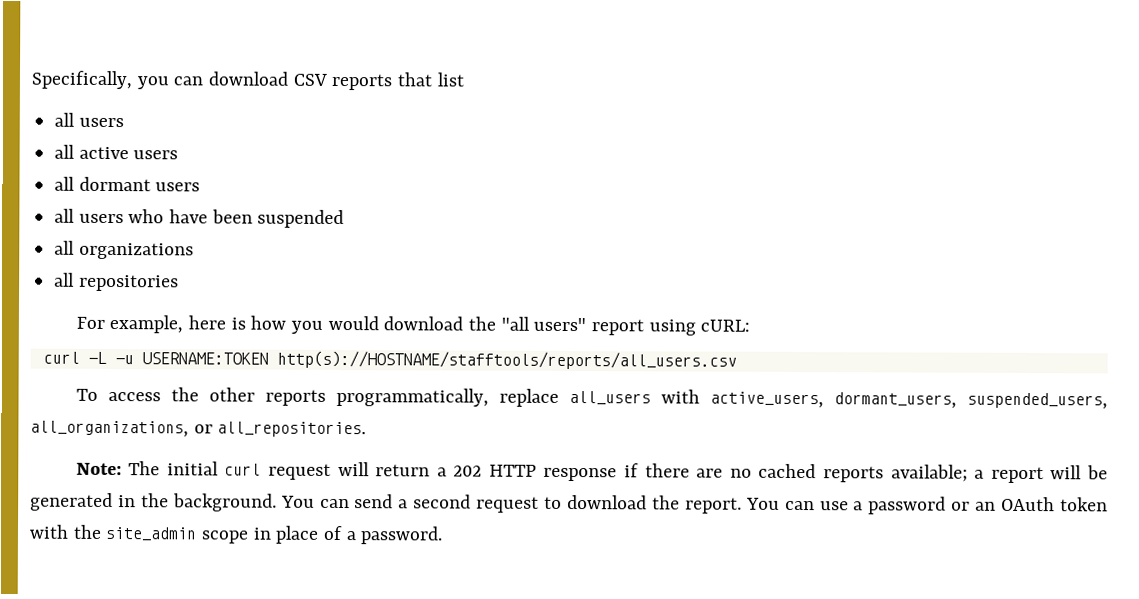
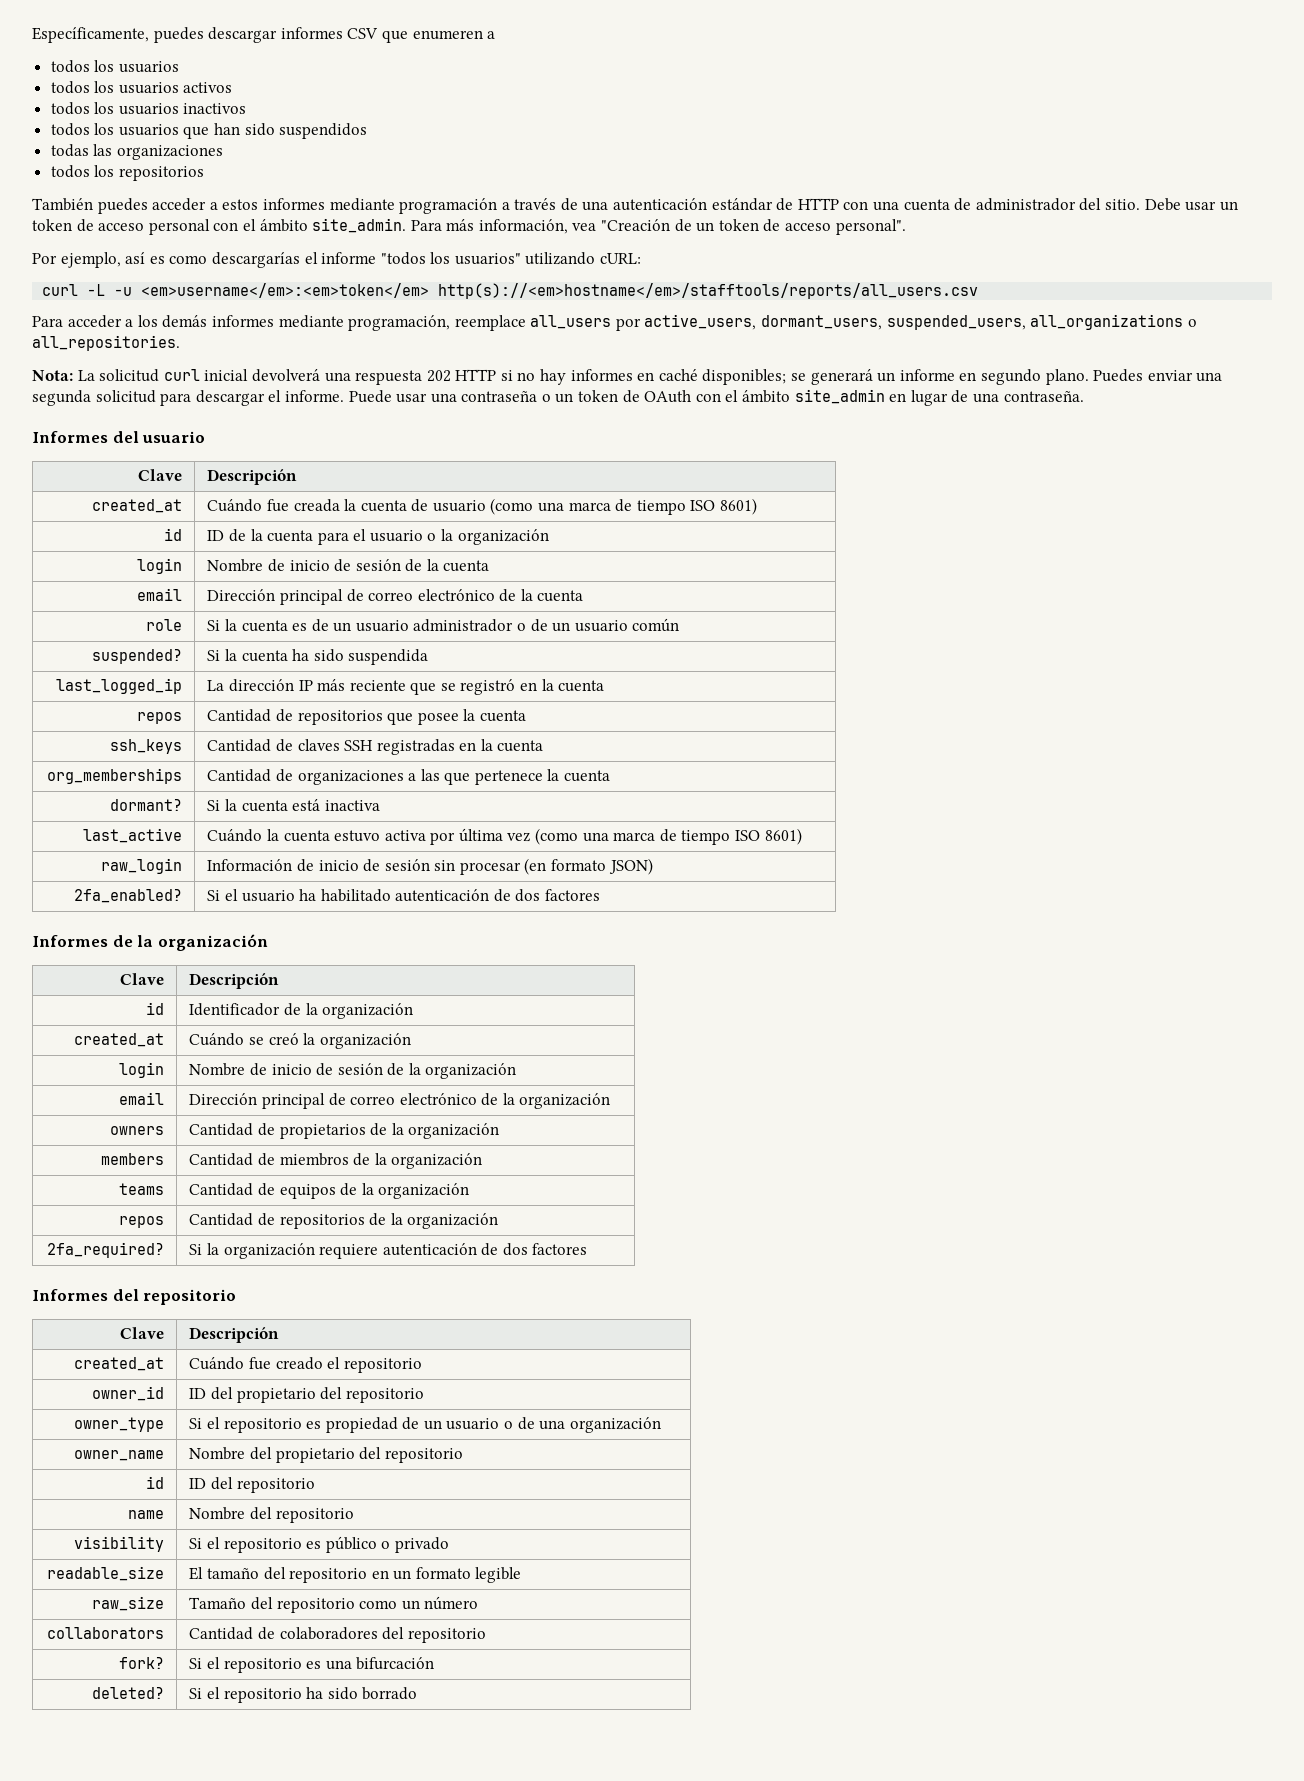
- Specifically, you can download CSV reports that list
- all users
- all active users
- all dormant users
- all users who have been suspended
- all organizations
- all repositories
- For example, here is how you would download the "all users" report using cURL:
- curl -L -u USERNAME:TOKEN http(s)://HOSTNAME/stafftools/reports/all_users.csv
- To access the other reports programmatically, replace all_users with active_users, dormant_users, suspended_users, all_organizations, or all_repositories.
+ Específicamente, puedes descargar informes CSV que enumeren a
+ todos los usuarios
+ todos los usuarios activos
+ todos los usuarios inactivos
+ todos los usuarios que han sido suspendidos
+ todas las organizaciones
+ todos los repositorios
+ También puedes acceder a estos informes mediante programación a través de una autenticación estándar de HTTP con una cuenta de administrador del sitio. Debe usar un token de acceso personal con el ámbito site_admin. Para más información, vea "Creación de un token de acceso personal".
+ Por ejemplo, así es como descargarías el informe "todos los usuarios" utilizando cURL:
+ curl -L -u <em>username</em>:<em>token</em> http(s)://<em>hostname</em>/stafftools/reports/all_users.csv
+ Para acceder a los demás informes mediante programación, reemplace all_users por active_users, dormant_users, suspended_users, all_organizations o all_repositories.
- Note: The initial curl request will return a 202 HTTP response if there are no cached reports available; a report will be generated in the background. You can send a second request to download the report. You can use a password or an OAuth token with the site_admin scope in place of a password.
+ Nota: La solicitud curl inicial devolverá una respuesta 202 HTTP si no hay informes en caché disponibles; se generará un informe en segundo plano. Puedes enviar una segunda solicitud para descargar el informe. Puede usar una contraseña o un token de OAuth con el ámbito site_admin en lugar de una contraseña.
+ Informes del usuario
+ Clave | Descripción
+ created_at | Cuándo fue creada la cuenta de usuario (como una marca de tiempo ISO 8601)
+ id | ID de la cuenta para el usuario o la organización
+ login | Nombre de inicio de sesión de la cuenta
+ email | Dirección principal de correo electrónico de la cuenta
+ role | Si la cuenta es de un usuario administrador o de un usuario común
+ suspended? | Si la cuenta ha sido suspendida
+ last_logged_ip | La dirección IP más reciente que se registró en la cuenta
+ repos | Cantidad de repositorios que posee la cuenta
+ ssh_keys | Cantidad de claves SSH registradas en la cuenta
+ org_memberships | Cantidad de organizaciones a las que pertenece la cuenta
+ dormant? | Si la cuenta está inactiva
+ last_active | Cuándo la cuenta estuvo activa por última vez (como una marca de tiempo ISO 8601)
+ raw_login | Información de inicio de sesión sin procesar (en formato JSON)
+ 2fa_enabled? | Si el usuario ha habilitado autenticación de dos factores
+ Informes de la organización
+ Clave | Descripción
+ id | Identificador de la organización
+ created_at | Cuándo se creó la organización
+ login | Nombre de inicio de sesión de la organización
+ email | Dirección principal de correo electrónico de la organización
+ owners | Cantidad de propietarios de la organización
+ members | Cantidad de miembros de la organización
+ teams | Cantidad de equipos de la organización
+ repos | Cantidad de repositorios de la organización
+ 2fa_required? | Si la organización requiere autenticación de dos factores
+ Informes del repositorio
+ Clave | Descripción
+ created_at | Cuándo fue creado el repositorio
+ owner_id | ID del propietario del repositorio
+ owner_type | Si el repositorio es propiedad de un usuario o de una organización
+ owner_name | Nombre del propietario del repositorio
+ id | ID del repositorio
+ name | Nombre del repositorio
+ visibility | Si el repositorio es público o privado
+ readable_size | El tamaño del repositorio en un formato legible
+ raw_size | Tamaño del repositorio como un número
+ collaborators | Cantidad de colaboradores del repositorio
+ fork? | Si el repositorio es una bifurcación
+ deleted? | Si el repositorio ha sido borrado

